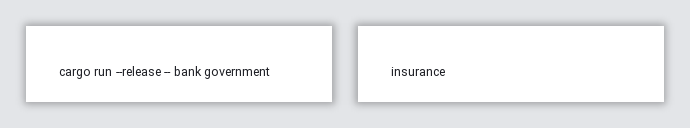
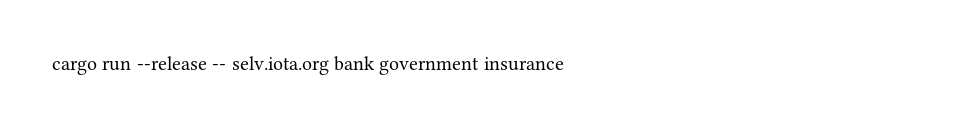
- cargo run --release -- bank government insurance
+ cargo run --release -- selv.iota.org bank government insurance

